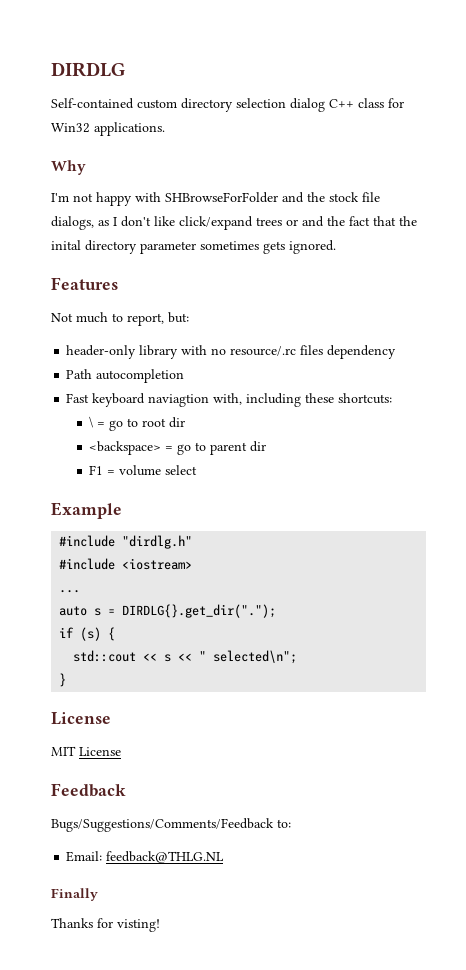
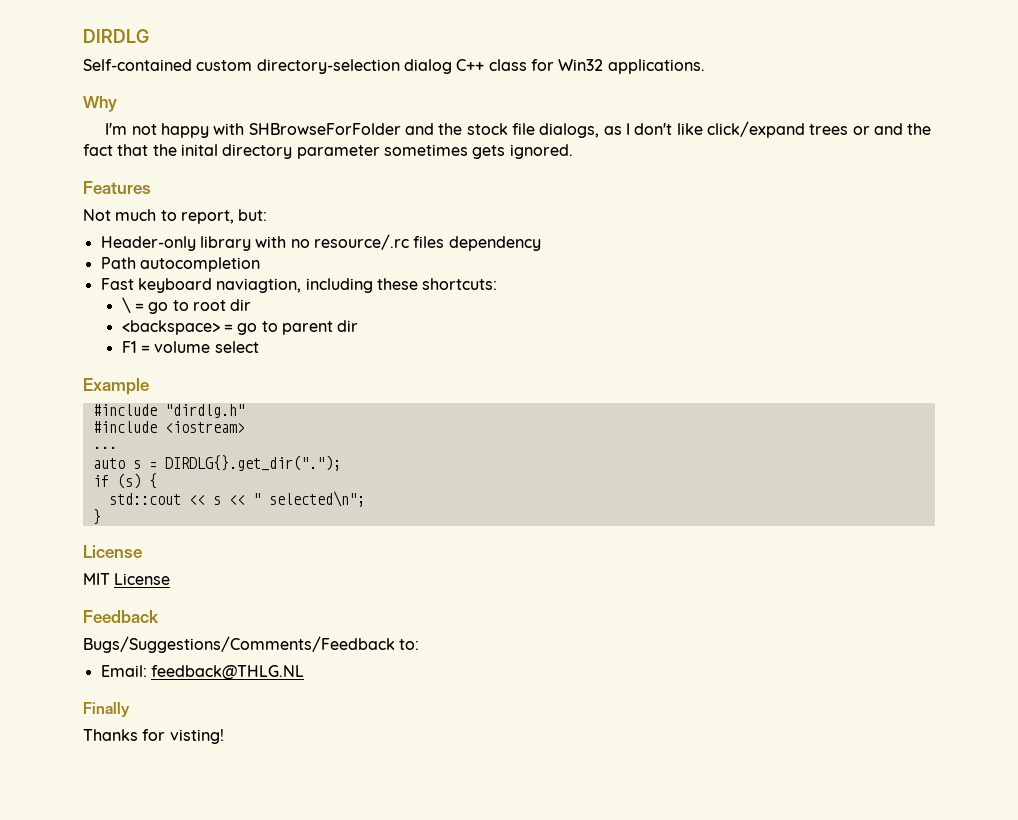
- Self-contained custom directory selection dialog C++ class for Win32 applications.
+ Self-contained custom directory-selection dialog C++ class for Win32 applications.
- header-only library with no resource/.rc files dependency
+ Header-only library with no resource/.rc files dependency
- Fast keyboard naviagtion with, including these shortcuts:
+ Fast keyboard naviagtion, including these shortcuts:

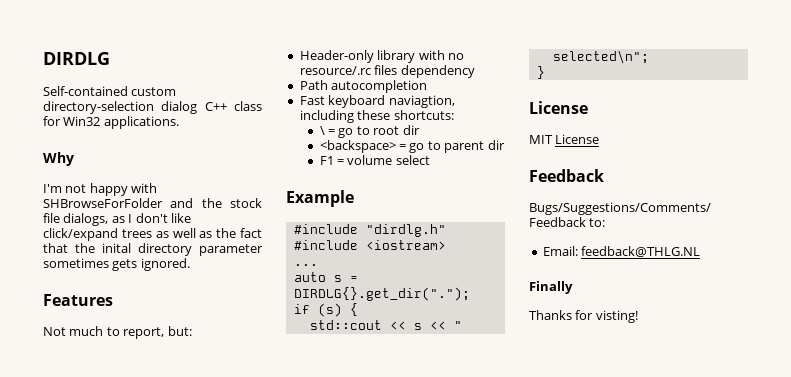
- I'm not happy with SHBrowseForFolder and the stock file dialogs, as I don't like click/expand trees or and the fact that the inital directory parameter sometimes gets ignored.
+ I'm not happy with SHBrowseForFolder and the stock file dialogs, as I don't like click/expand trees as well as the fact that the inital directory parameter sometimes gets ignored.

